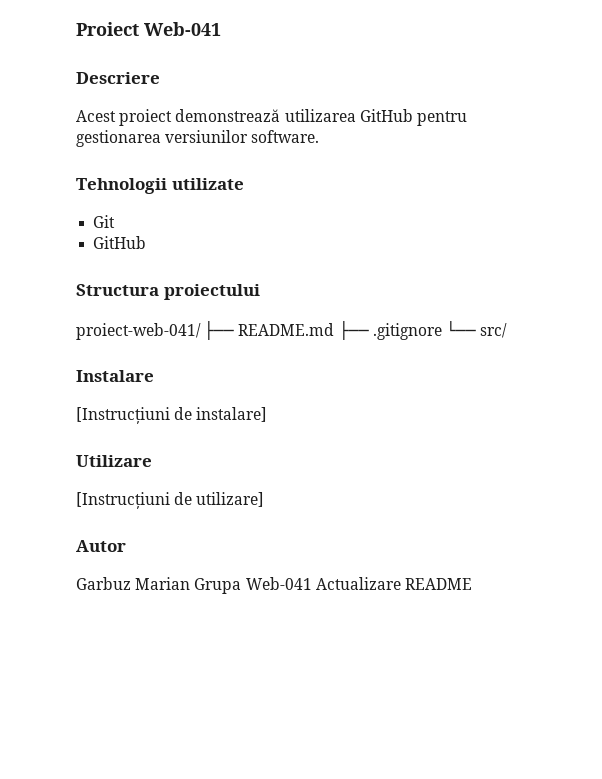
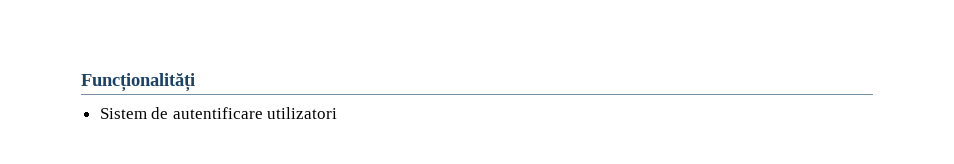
- Proiect Web-041
- Descriere
- Acest proiect demonstrează utilizarea GitHub pentru gestionarea versiunilor software.
- Tehnologii utilizate
- Git
- GitHub
- Structura proiectului
- proiect-web-041/ ├── README.md ├── .gitignore └── src/
- Instalare
- [Instrucțiuni de instalare]
- Utilizare
- [Instrucțiuni de utilizare]
- Autor
- Garbuz Marian Grupa Web-041 Actualizare README
+ Funcționalități
+ Sistem de autentificare utilizatori

